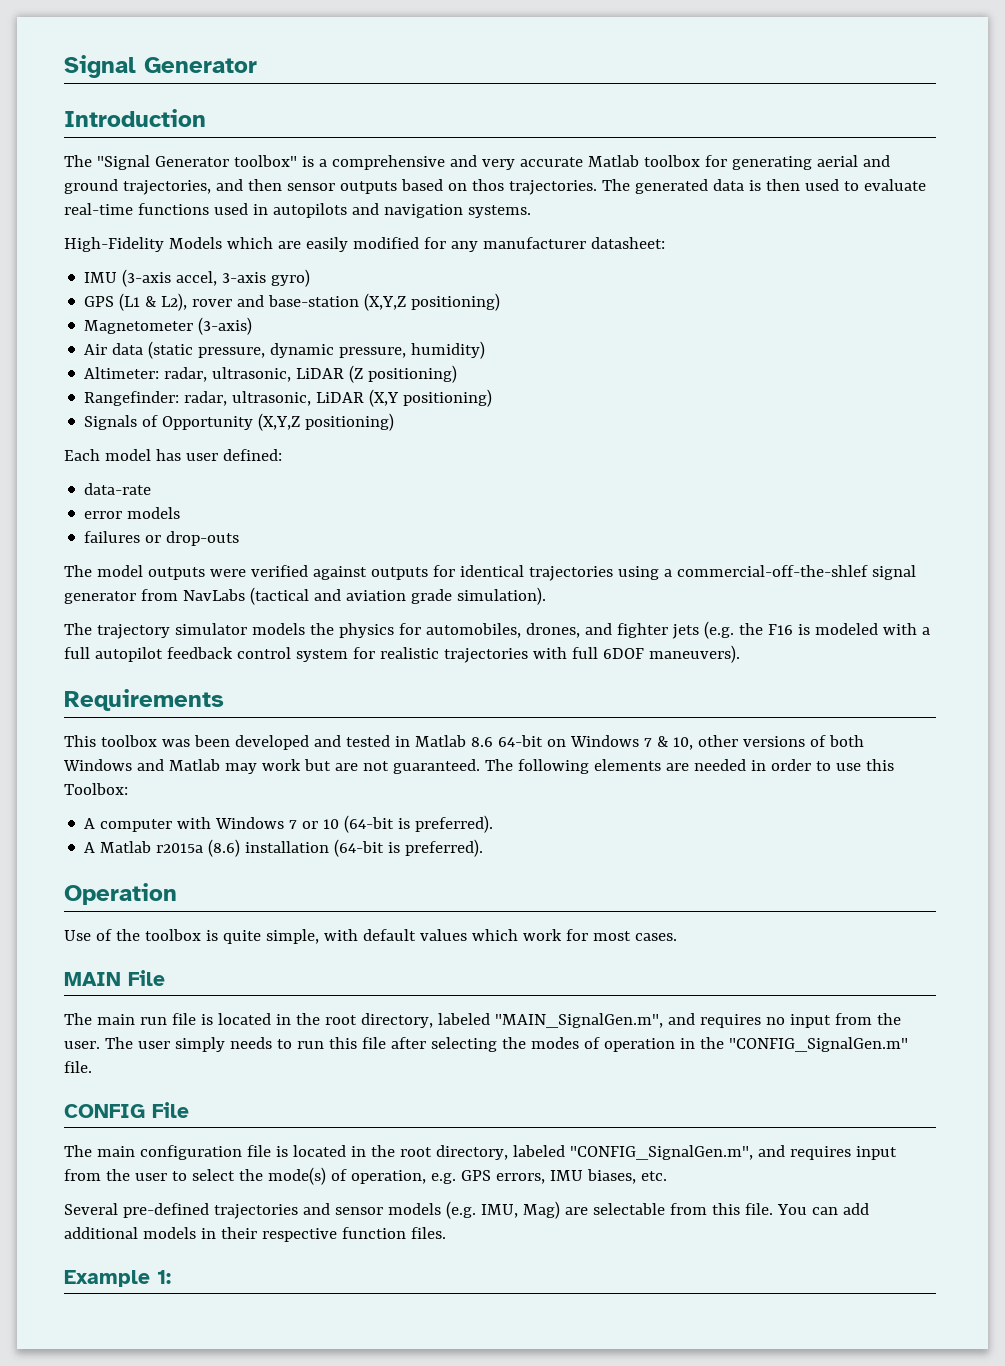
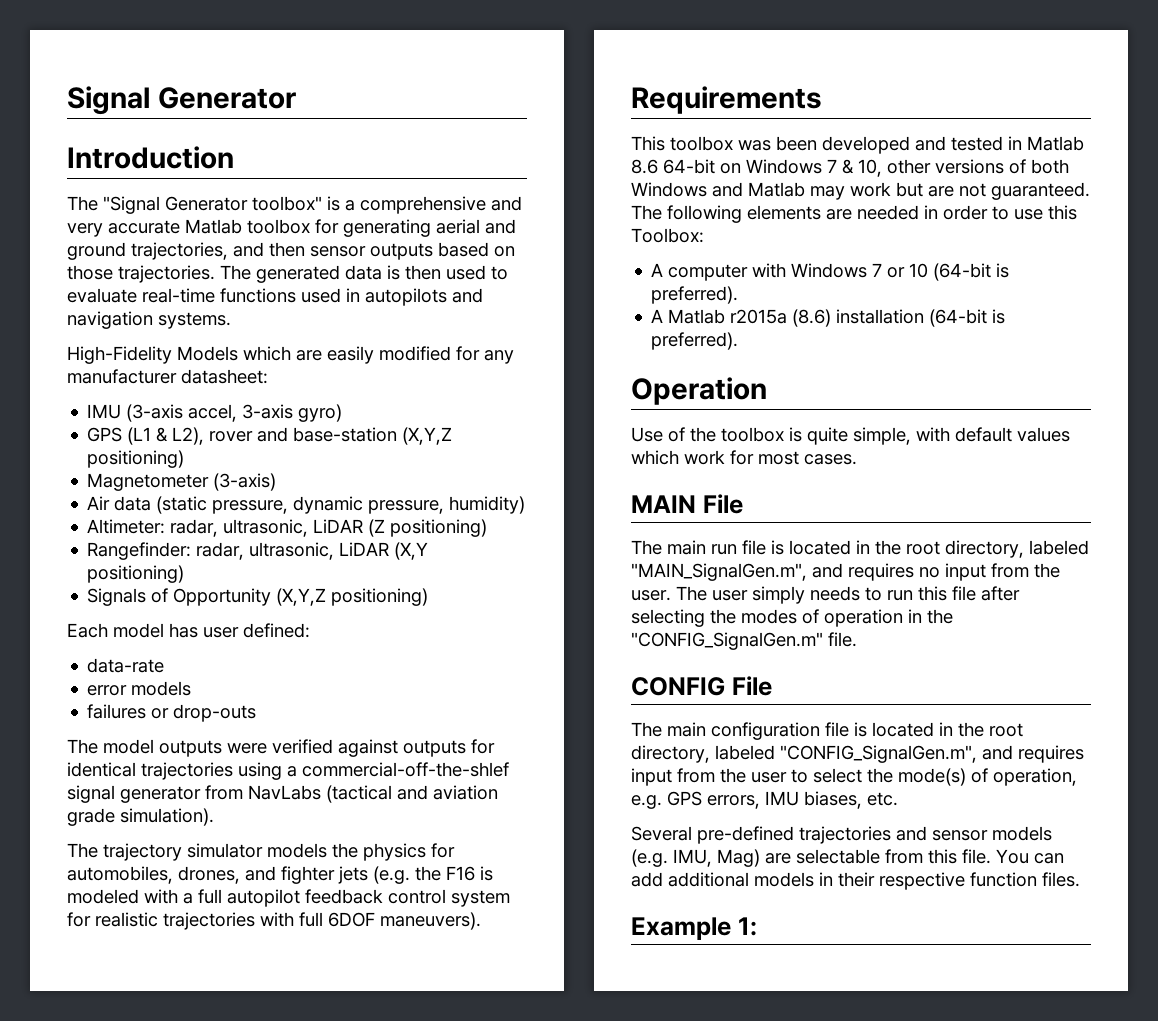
- The "Signal Generator toolbox" is a comprehensive and very accurate Matlab toolbox for generating aerial and ground trajectories, and then sensor outputs based on thos trajectories.
+ The "Signal Generator toolbox" is a comprehensive and very accurate Matlab toolbox for generating aerial and ground trajectories, and then sensor outputs based on those trajectories.

